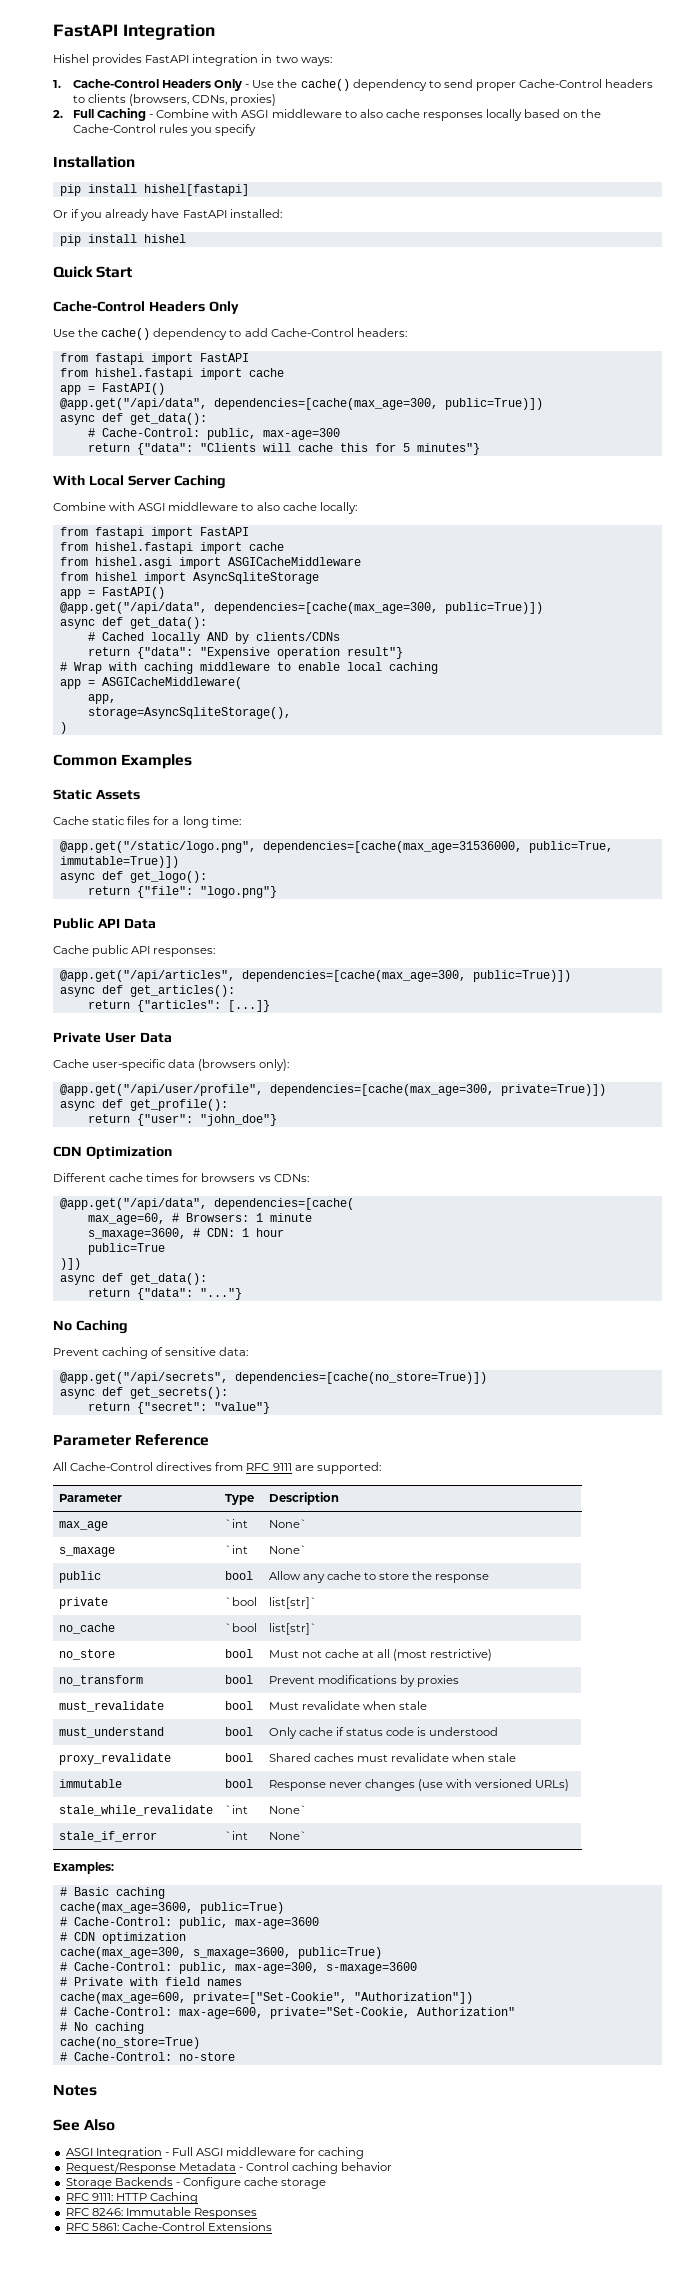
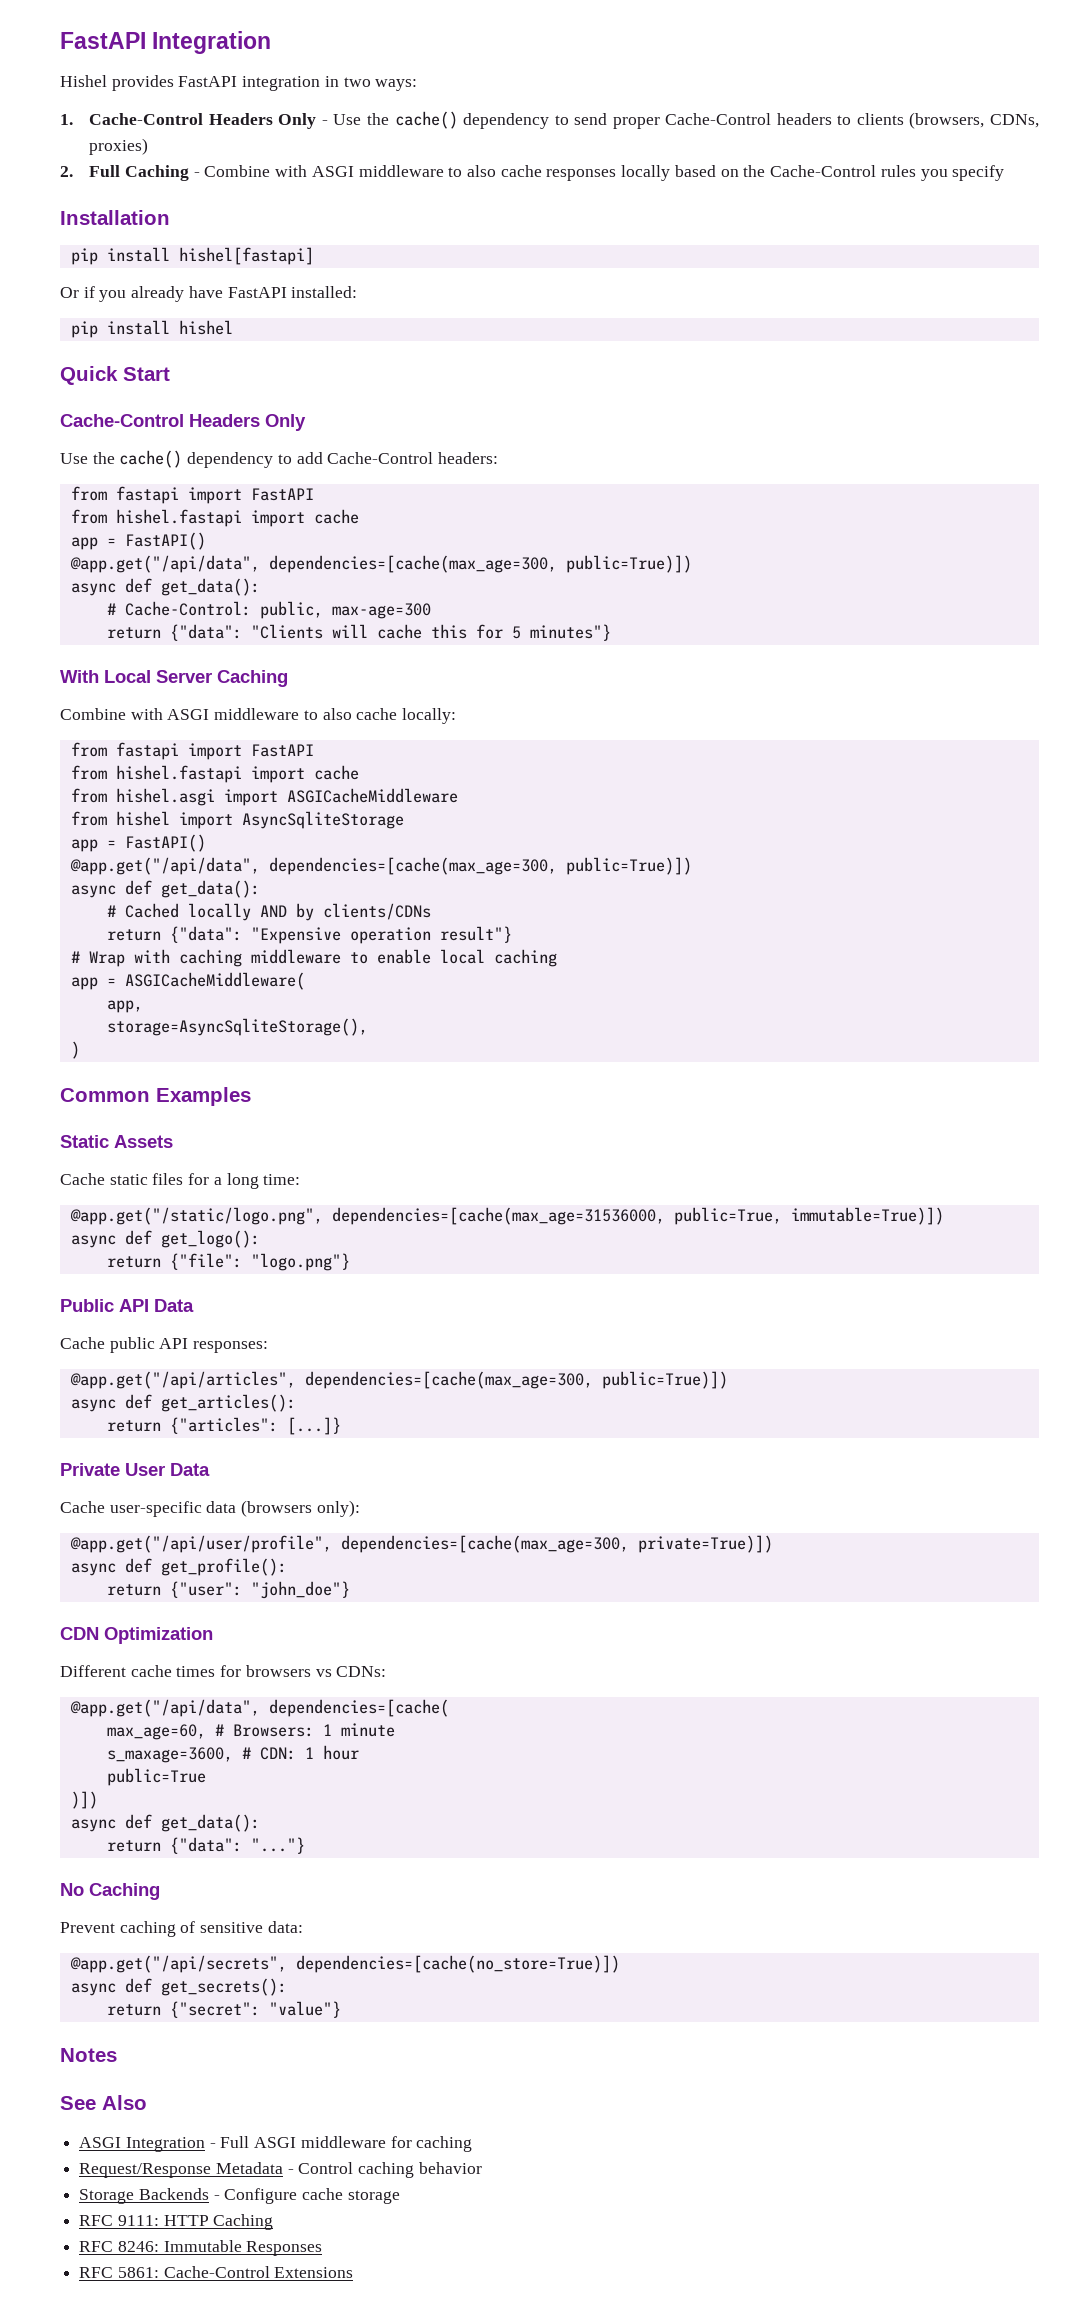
- Parameter Reference
- All Cache-Control directives from RFC 9111 are supported:
- Parameter | Type | Description
- max_age | `int | None`
- s_maxage | `int | None`
- public | bool | Allow any cache to store the response
- private | `bool | list[str]`
- no_cache | `bool | list[str]`
- no_store | bool | Must not cache at all (most restrictive)
- no_transform | bool | Prevent modifications by proxies
- must_revalidate | bool | Must revalidate when stale
- must_understand | bool | Only cache if status code is understood
- proxy_revalidate | bool | Shared caches must revalidate when stale
- immutable | bool | Response never changes (use with versioned URLs)
- stale_while_revalidate | `int | None`
- stale_if_error | `int | None`
- Examples:
- # Basic caching
- cache(max_age=3600, public=True)
- # Cache-Control: public, max-age=3600
- # CDN optimization
- cache(max_age=300, s_maxage=3600, public=True)
- # Cache-Control: public, max-age=300, s-maxage=3600
- # Private with field names
- cache(max_age=600, private=["Set-Cookie", "Authorization"])
- # Cache-Control: max-age=600, private="Set-Cookie, Authorization"
- # No caching
- cache(no_store=True)
- # Cache-Control: no-store

